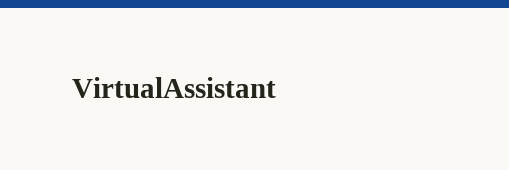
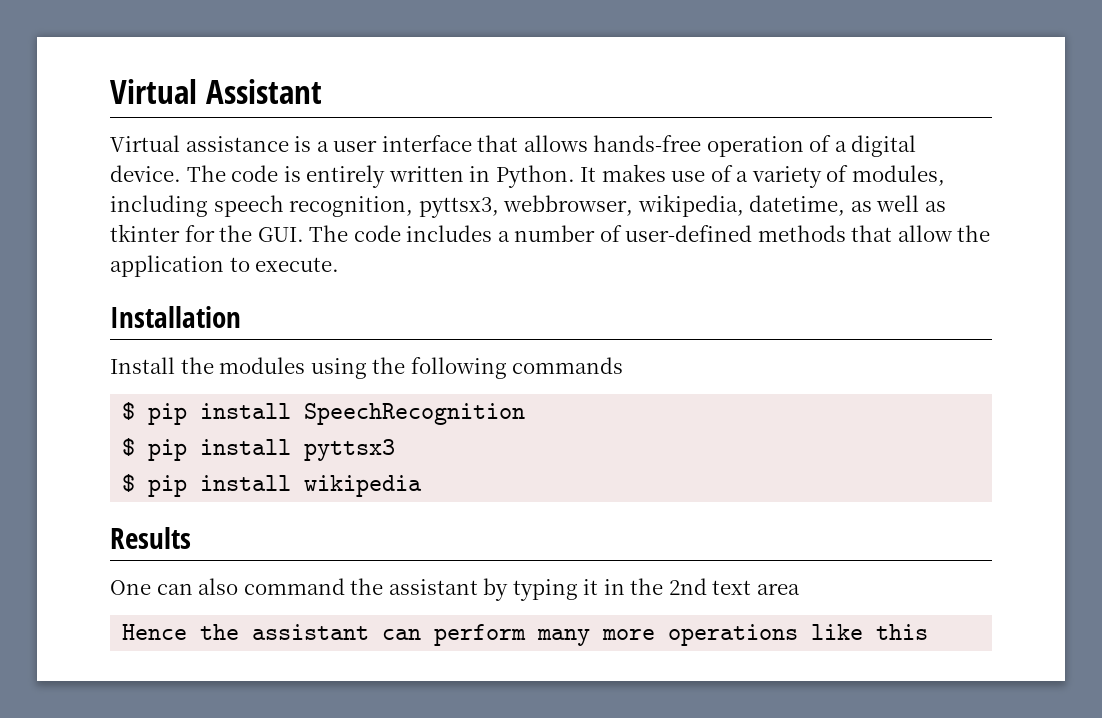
- VirtualAssistant
+ Virtual Assistant
+ Virtual assistance is a user interface that allows hands-free operation of a digital device. The code is entirely written in Python. It makes use of a variety of modules, including speech recognition, pyttsx3, webbrowser, wikipedia, datetime, as well as tkinter for the GUI. The code includes a number of user-defined methods that allow the application to execute.
+ Installation
+ Install the modules using the following commands
+ $ pip install SpeechRecognition
+ $ pip install pyttsx3
+ $ pip install wikipedia
+ Results
+ One can also command the assistant by typing it in the 2nd text area
+ Hence the assistant can perform many more operations like this

